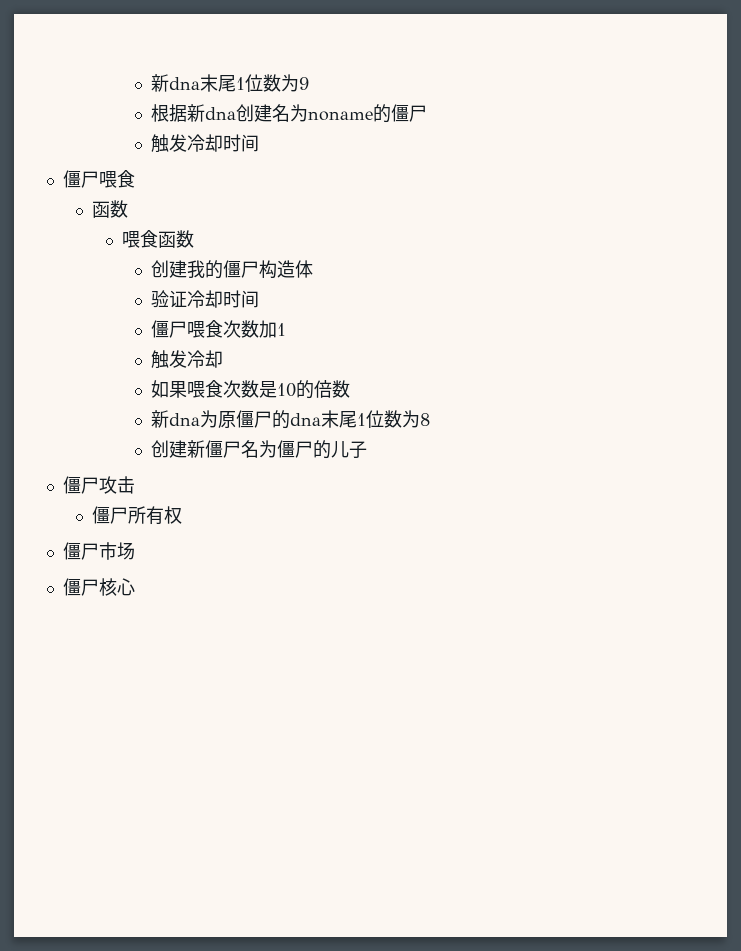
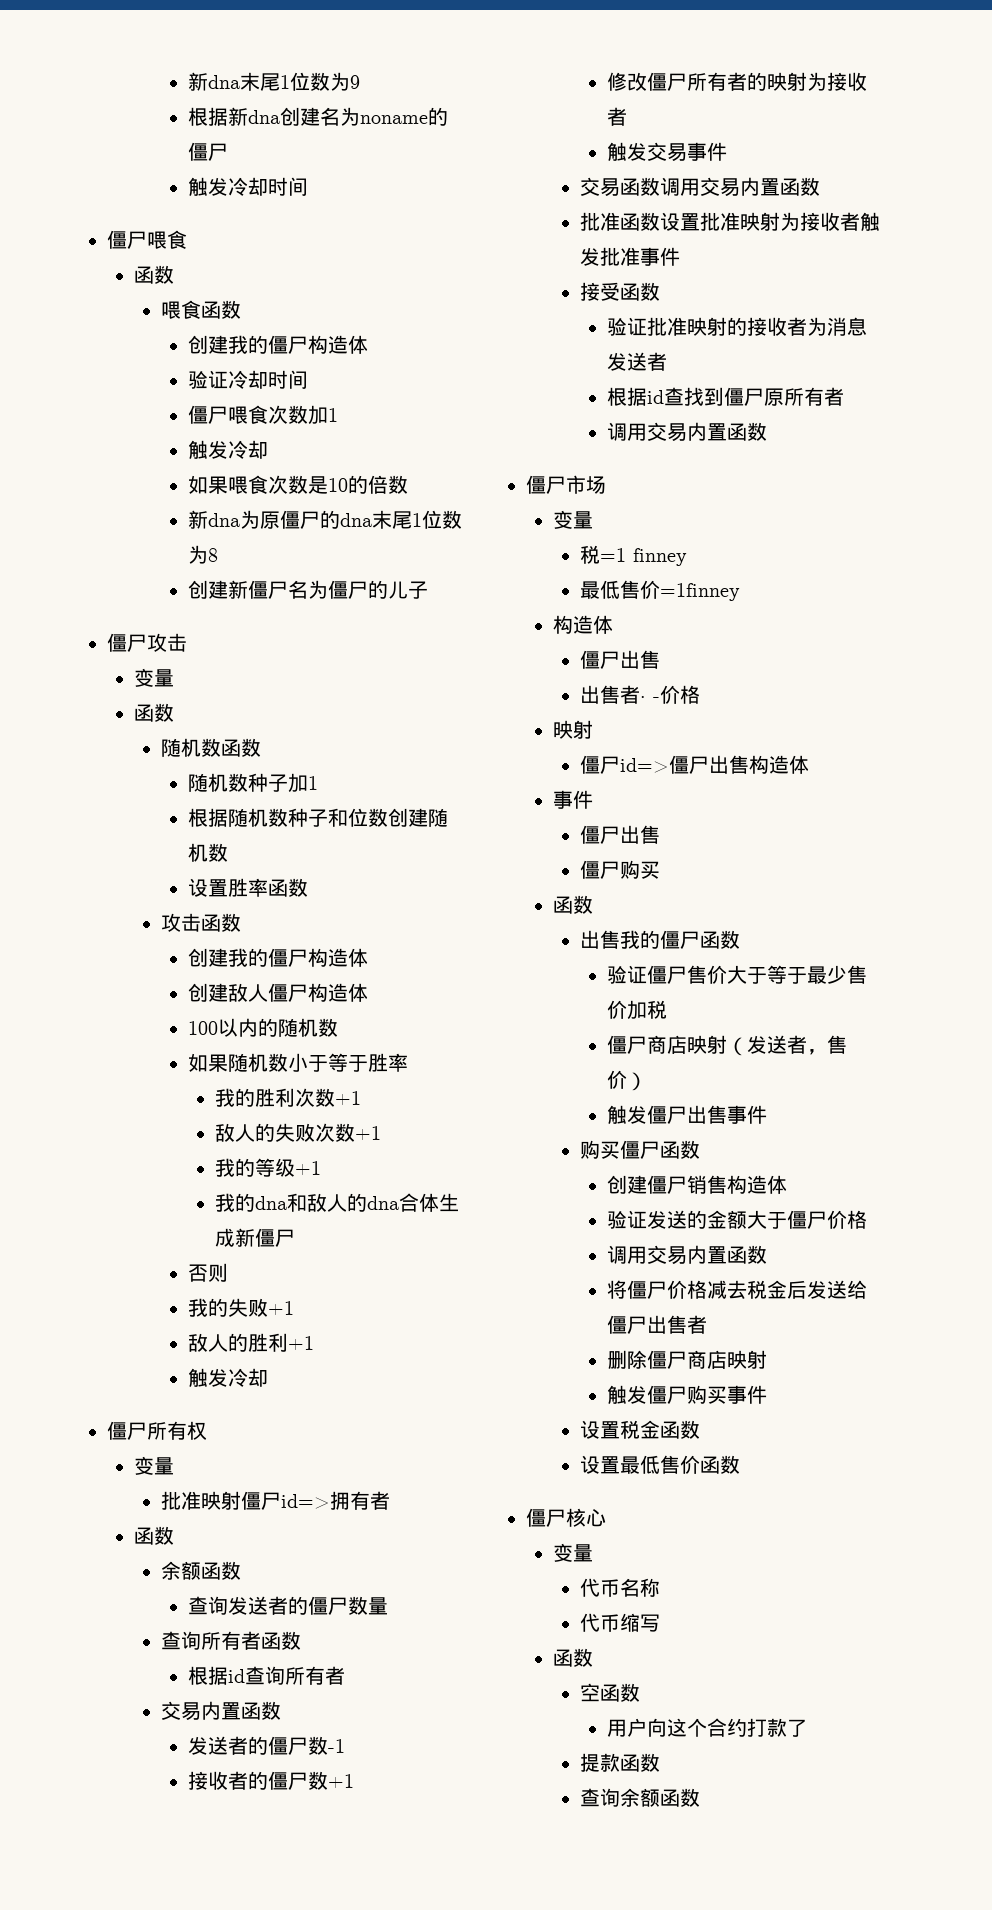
  僵尸攻击
+ 变量
+ 函数
+ 随机数函数
+ 随机数种子加1
+ 根据随机数种子和位数创建随机数
+ 设置胜率函数
+ 攻击函数
+ 创建我的僵尸构造体
+ 创建敌人僵尸构造体
+ 100以内的随机数
+ 如果随机数小于等于胜率
+ 我的胜利次数+1
+ 敌人的失败次数+1
+ 我的等级+1
+ 我的dna和敌人的dna合体生成新僵尸
+ 否则
+ 我的失败+1
+ 敌人的胜利+1
+ 触发冷却
  僵尸所有权
+ 变量
+ 批准映射僵尸id=>拥有者
+ 函数
+ 余额函数
+ 查询发送者的僵尸数量
+ 查询所有者函数
+ 根据id查询所有者
+ 交易内置函数
+ 发送者的僵尸数-1
+ 接收者的僵尸数+1
+ 修改僵尸所有者的映射为接收者
+ 触发交易事件
+ 交易函数调用交易内置函数
+ 批准函数设置批准映射为接收者触发批准事件
+ 接受函数
+ 验证批准映射的接收者为消息发送者
+ 根据id查找到僵尸原所有者
+ 调用交易内置函数
  僵尸市场
+ 变量
+ 税=1 finney
+ 最低售价=1finney
+ 构造体
+ 僵尸出售
+ 出售者· -价格
+ 映射
+ 僵尸id=>僵尸出售构造体
+ 事件
+ 僵尸出售
+ 僵尸购买
+ 函数
+ 出售我的僵尸函数
+ 验证僵尸售价大于等于最少售价加税
+ 僵尸商店映射（发送者，售价）
+ 触发僵尸出售事件
+ 购买僵尸函数
+ 创建僵尸销售构造体
+ 验证发送的金额大于僵尸价格
+ 调用交易内置函数
+ 将僵尸价格减去税金后发送给僵尸出售者
+ 删除僵尸商店映射
+ 触发僵尸购买事件
+ 设置税金函数
+ 设置最低售价函数
  僵尸核心
+ 变量
+ 代币名称
+ 代币缩写
+ 函数
+ 空函数
+ 用户向这个合约打款了
+ 提款函数
+ 查询余额函数

